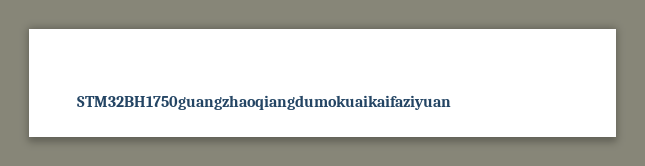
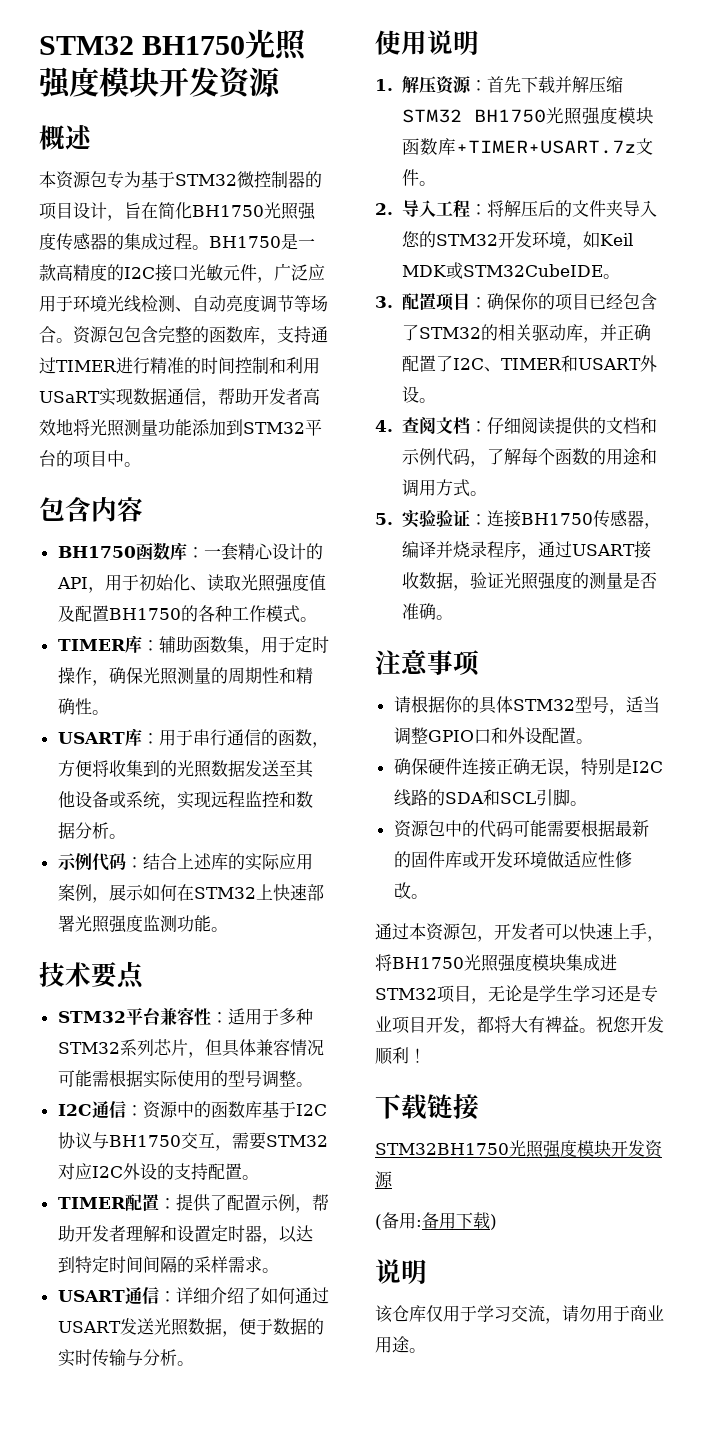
- STM32BH1750guangzhaoqiangdumokuaikaifaziyuan
+ STM32 BH1750光照强度模块开发资源
+ 概述
+ 本资源包专为基于STM32微控制器的项目设计，旨在简化BH1750光照强度传感器的集成过程。BH1750是一款高精度的I2C接口光敏元件，广泛应用于环境光线检测、自动亮度调节等场合。资源包包含完整的函数库，支持通过TIMER进行精准的时间控制和利用USaRT实现数据通信，帮助开发者高效地将光照测量功能添加到STM32平台的项目中。
+ 包含内容
+ BH1750函数库：一套精心设计的API，用于初始化、读取光照强度值及配置BH1750的各种工作模式。
+ TIMER库：辅助函数集，用于定时操作，确保光照测量的周期性和精确性。
+ USART库：用于串行通信的函数，方便将收集到的光照数据发送至其他设备或系统，实现远程监控和数据分析。
+ 示例代码：结合上述库的实际应用案例，展示如何在STM32上快速部署光照强度监测功能。
+ 技术要点
+ STM32平台兼容性：适用于多种STM32系列芯片，但具体兼容情况可能需根据实际使用的型号调整。
+ I2C通信：资源中的函数库基于I2C协议与BH1750交互，需要STM32对应I2C外设的支持配置。
+ TIMER配置：提供了配置示例，帮助开发者理解和设置定时器，以达到特定时间间隔的采样需求。
+ USART通信：详细介绍了如何通过USART发送光照数据，便于数据的实时传输与分析。
+ 使用说明
+ 1.解压资源：首先下载并解压缩STM32 BH1750光照强度模块函数库+TIMER+USART.7z文件。
+ 2.导入工程：将解压后的文件夹导入您的STM32开发环境，如Keil MDK或STM32CubeIDE。
+ 3.配置项目：确保你的项目已经包含了STM32的相关驱动库，并正确配置了I2C、TIMER和USART外设。
+ 4.查阅文档：仔细阅读提供的文档和示例代码，了解每个函数的用途和调用方式。
+ 5.实验验证：连接BH1750传感器，编译并烧录程序，通过USART接收数据，验证光照强度的测量是否准确。
+ 注意事项
+ 请根据你的具体STM32型号，适当调整GPIO口和外设配置。
+ 确保硬件连接正确无误，特别是I2C线路的SDA和SCL引脚。
+ 资源包中的代码可能需要根据最新的固件库或开发环境做适应性修改。
+ 通过本资源包，开发者可以快速上手，将BH1750光照强度模块集成进STM32项目，无论是学生学习还是专业项目开发，都将大有裨益。祝您开发顺利！
+ 下载链接
+ STM32BH1750光照强度模块开发资源
+ (备用:备用下载)
+ 说明
+ 该仓库仅用于学习交流，请勿用于商业用途。

